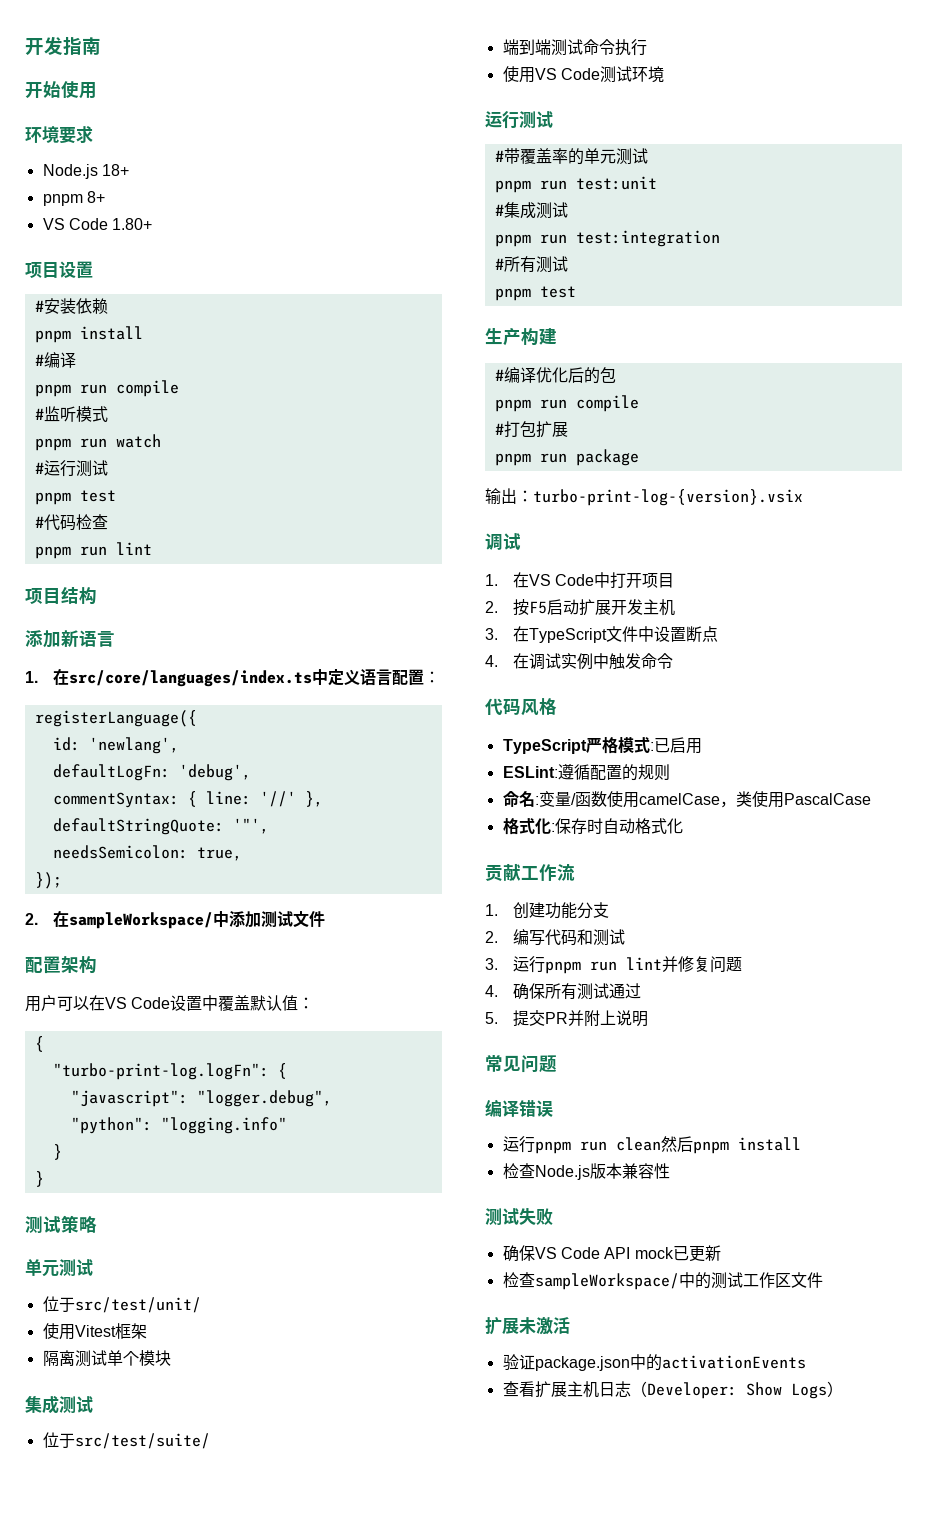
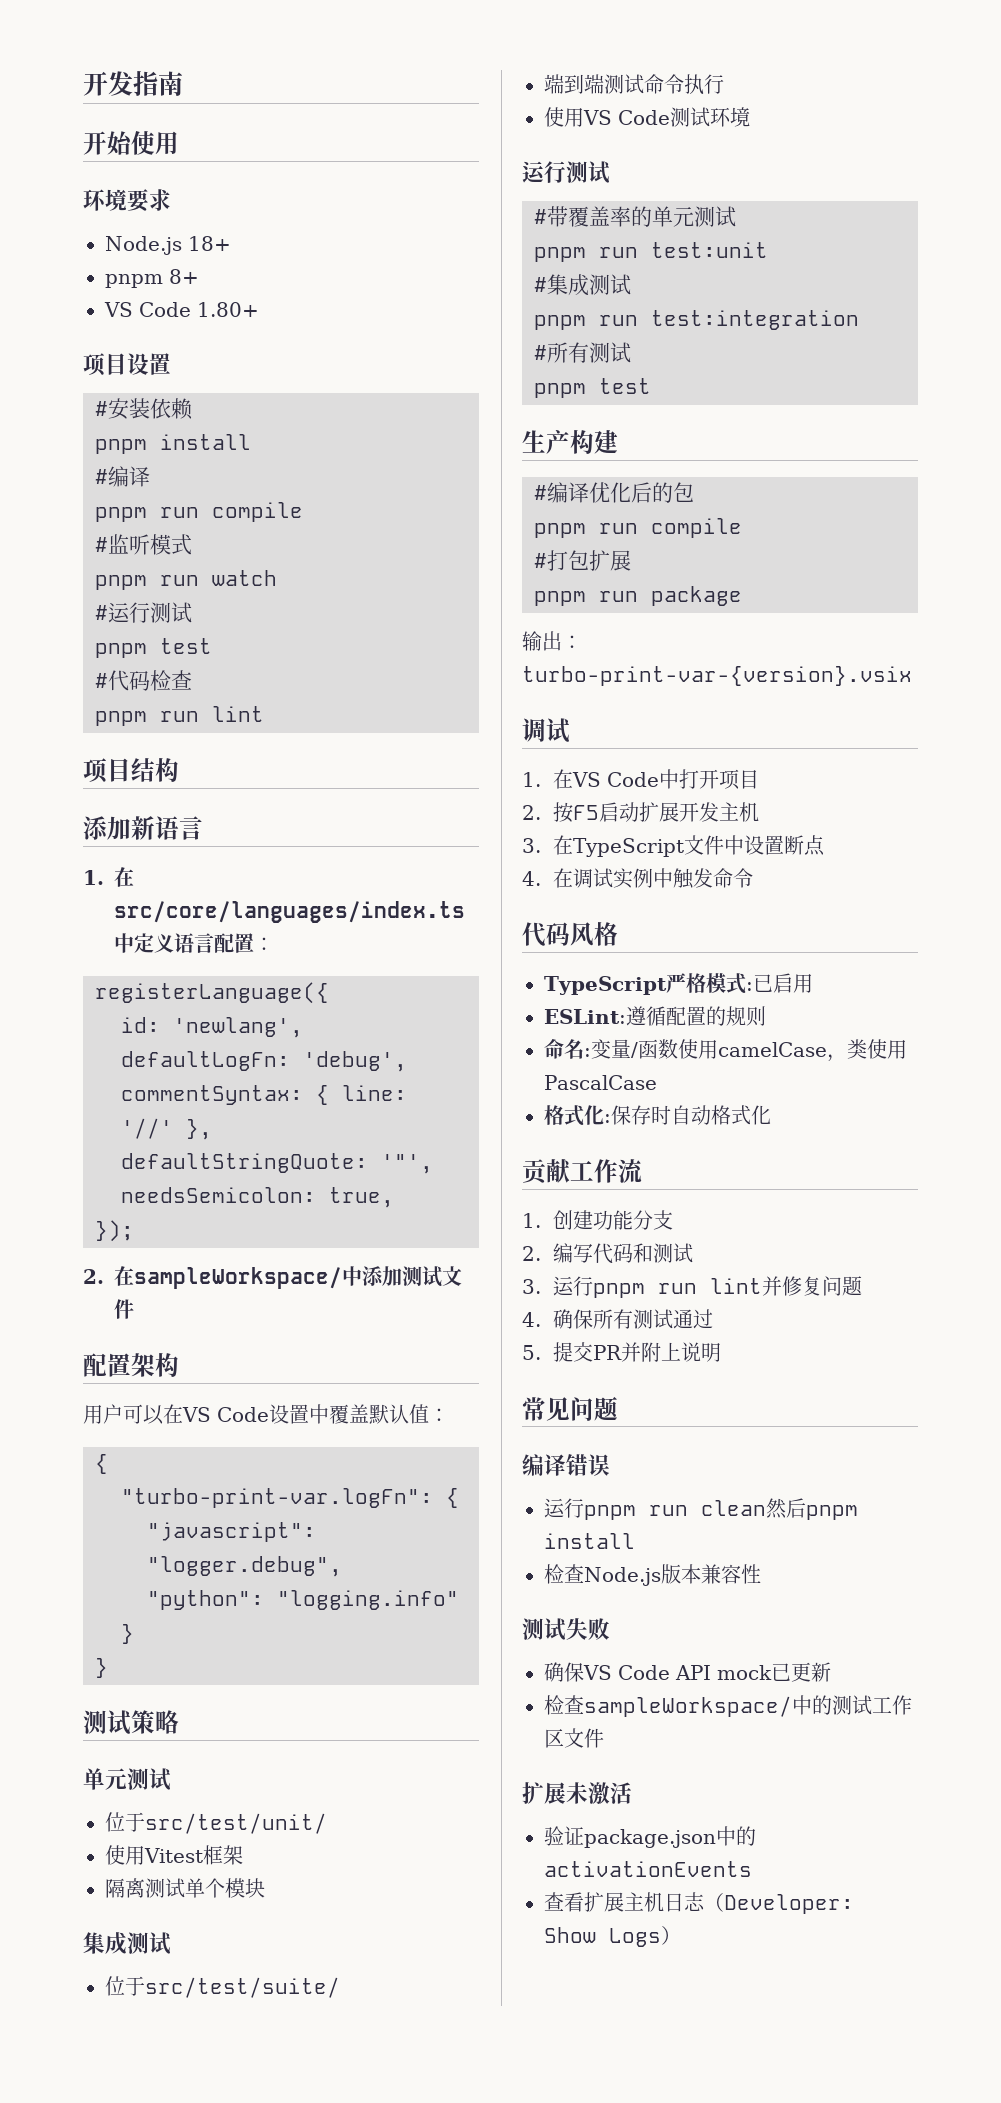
- "turbo-print-log.logFn": {
+ "turbo-print-var.logFn": {
- 输出：turbo-print-log-{version}.vsix
+ 输出：turbo-print-var-{version}.vsix

